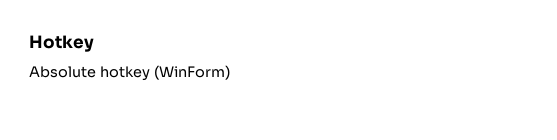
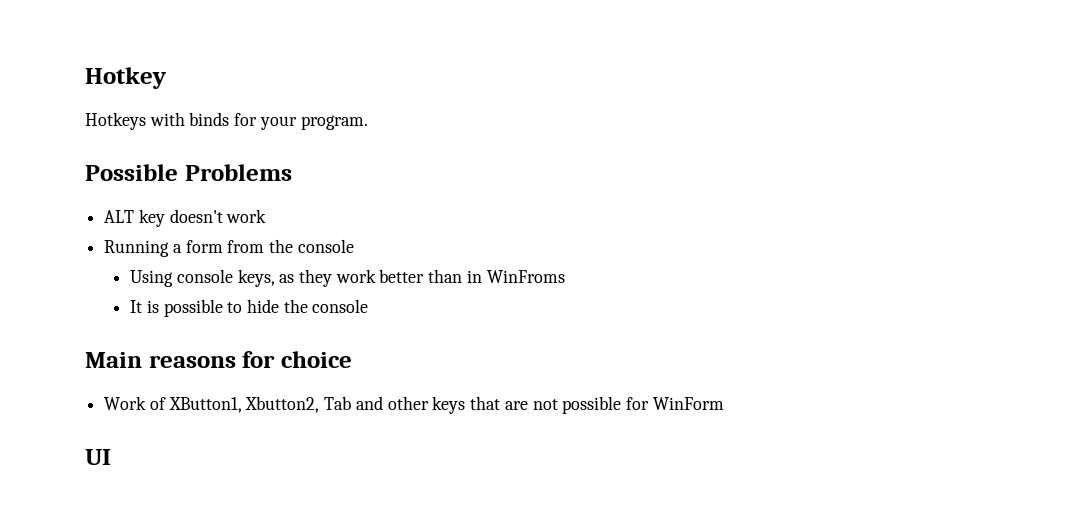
- Absolute hotkey (WinForm)
+ Hotkeys with binds for your program.
+ Possible Problems
+ ALT key doesn't work
+ Running a form from the console
+ Using console keys, as they work better than in WinFroms
+ It is possible to hide the console
+ Main reasons for choice
+ Work of XButton1, Xbutton2, Tab and other keys that are not possible for WinForm
+ UI

